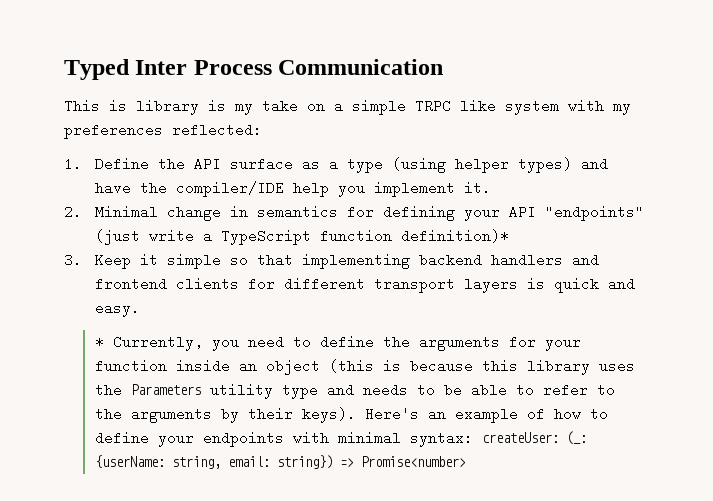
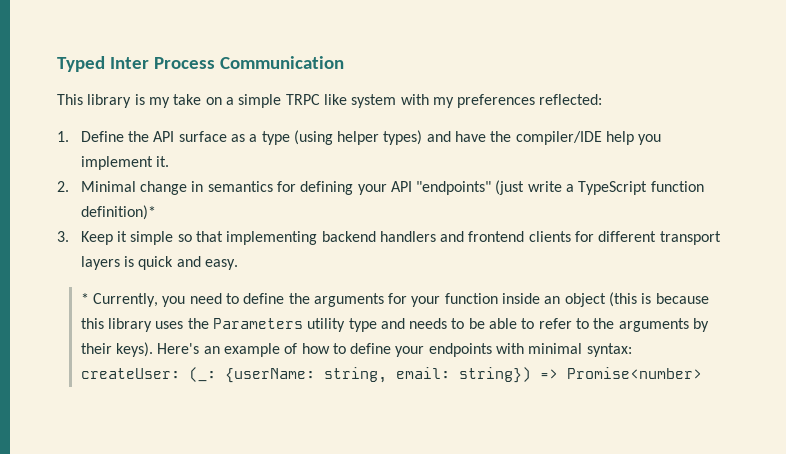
- This is library is my take on a simple TRPC like system with my preferences reflected:
+ This library is my take on a simple TRPC like system with my preferences reflected:

